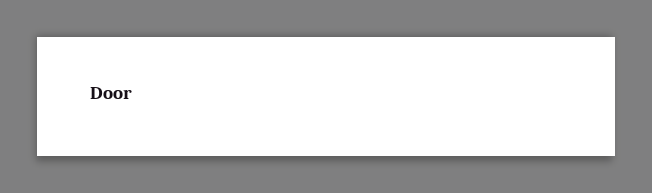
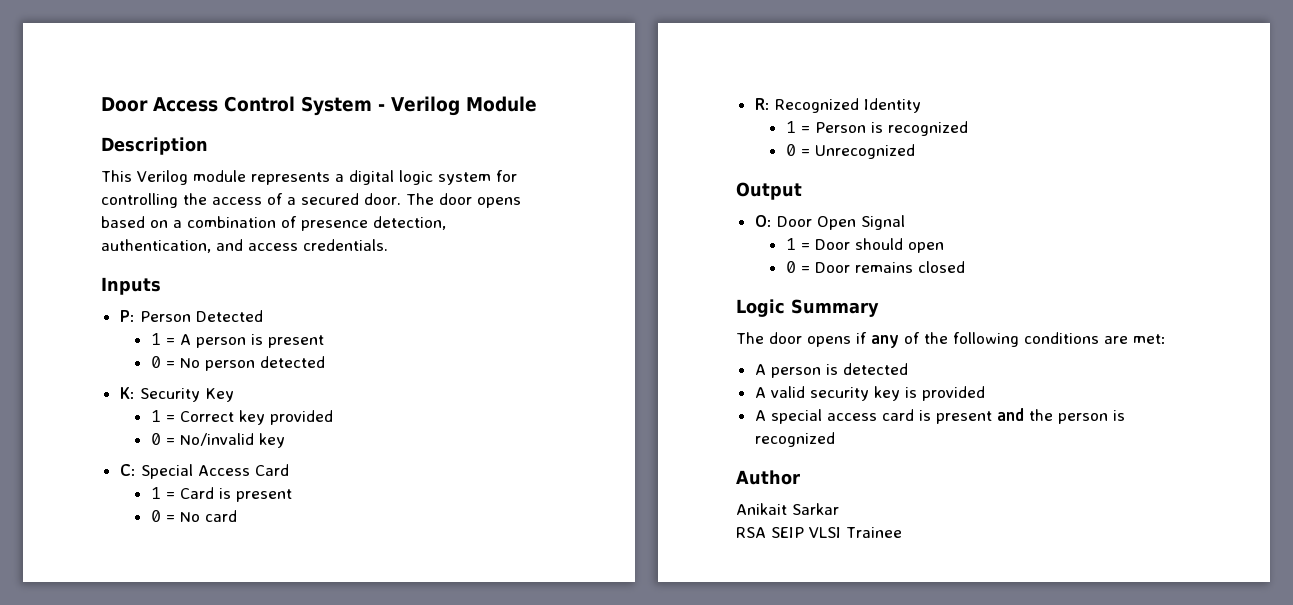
- Door
+ Door Access Control System - Verilog Module
+ Description
+ This Verilog module represents a digital logic system for controlling the access of a secured door. The door opens based on a combination of presence detection, authentication, and access credentials.
+ Inputs
+ P: Person Detected
+ 1 = A person is present
+ 0 = No person detected
+ K: Security Key
+ 1 = Correct key provided
+ 0 = No/invalid key
+ C: Special Access Card
+ 1 = Card is present
+ 0 = No card
+ R: Recognized Identity
+ 1 = Person is recognized
+ 0 = Unrecognized
+ Output
+ O: Door Open Signal
+ 1 = Door should open
+ 0 = Door remains closed
+ Logic Summary
+ The door opens if any of the following conditions are met:
+ A person is detected
+ A valid security key is provided
+ A special access card is present and the person is recognized
+ Author
+ Anikait Sarkar
+ RSA SEIP VLSI Trainee

